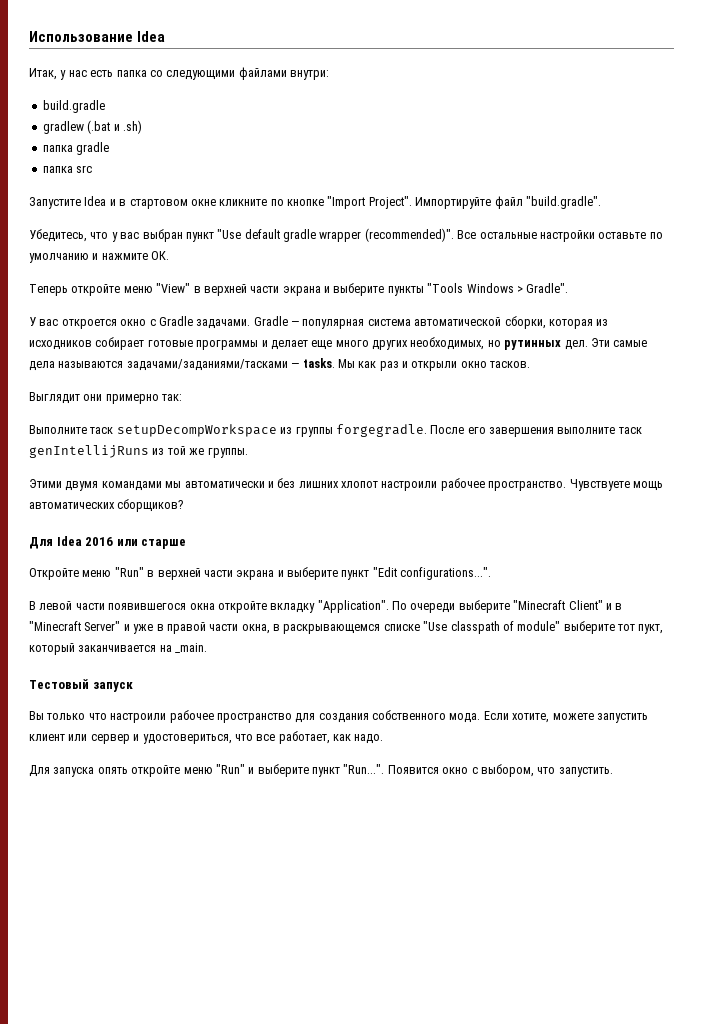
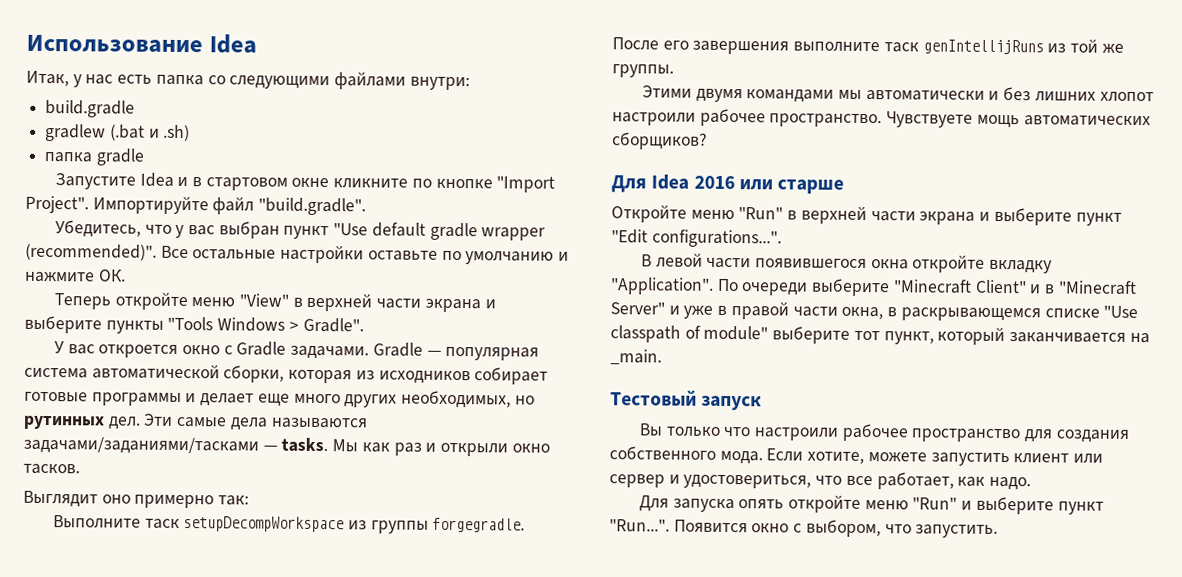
- папка src
- Выглядит они примерно так:
+ Выглядит оно примерно так:
- По очереди выберите "Minecraft Client" и в "Minecraft Server" и уже в правой части окна, в раскрывающемся списке "Use classpath of module" выберите тот пукт, который заканчивается на _main.
+ По очереди выберите "Minecraft Client" и в "Minecraft Server" и уже в правой части окна, в раскрывающемся списке "Use classpath of module" выберите тот пункт, который заканчивается на _main.

